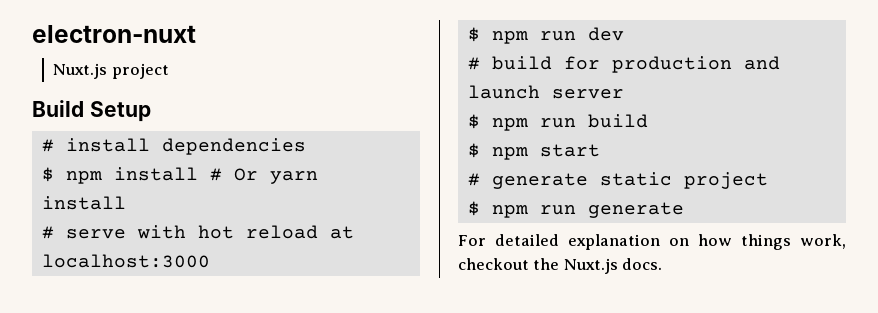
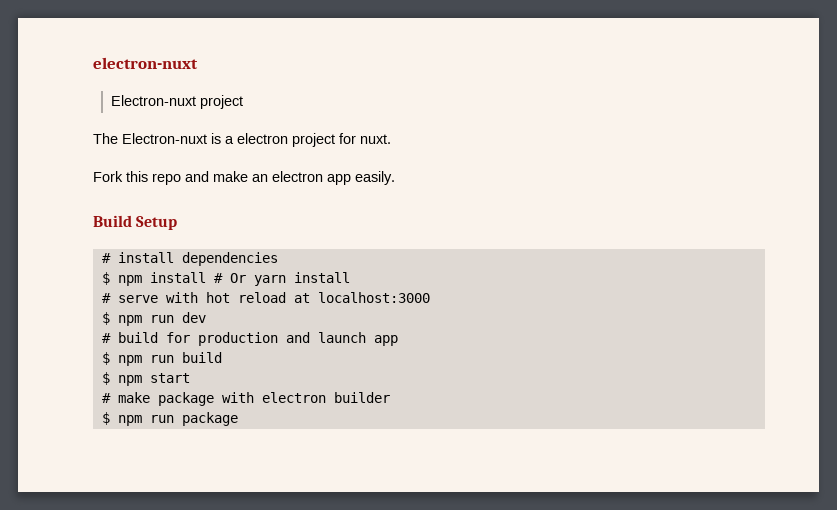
- Nuxt.js project
+ Electron-nuxt project
+ The Electron-nuxt is a electron project for nuxt.
+ Fork this repo and make an electron app easily.
- # build for production and launch server
+ # build for production and launch app
- # generate static project
- $ npm run generate
- For detailed explanation on how things work, checkout the Nuxt.js docs.
+ # make package with electron builder
+ $ npm run package

